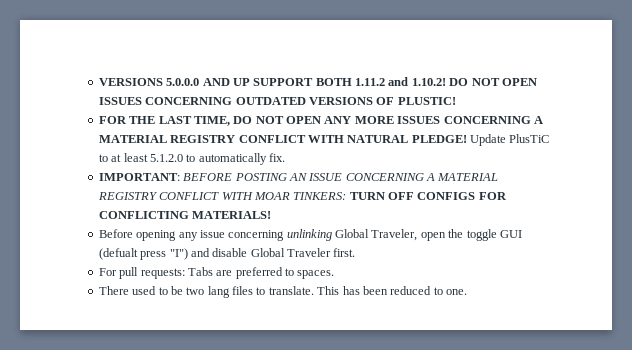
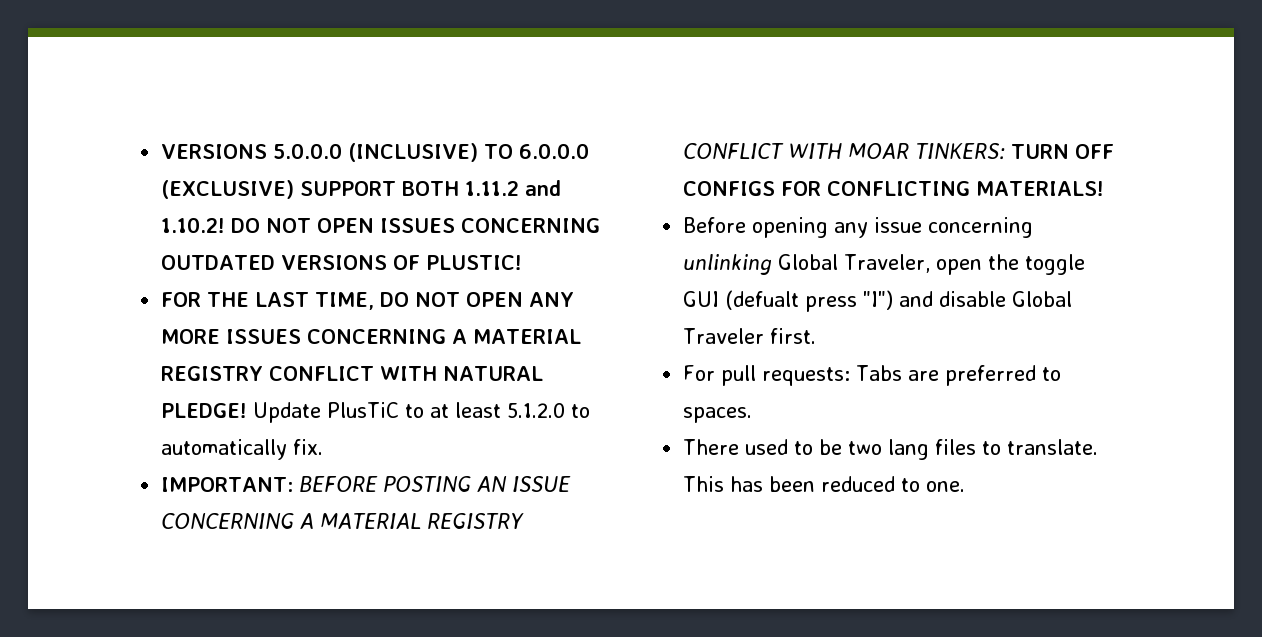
- VERSIONS 5.0.0.0 AND UP SUPPORT BOTH 1.11.2 and 1.10.2!
+ VERSIONS 5.0.0.0 (INCLUSIVE) TO 6.0.0.0 (EXCLUSIVE) SUPPORT BOTH 1.11.2 and 1.10.2!

